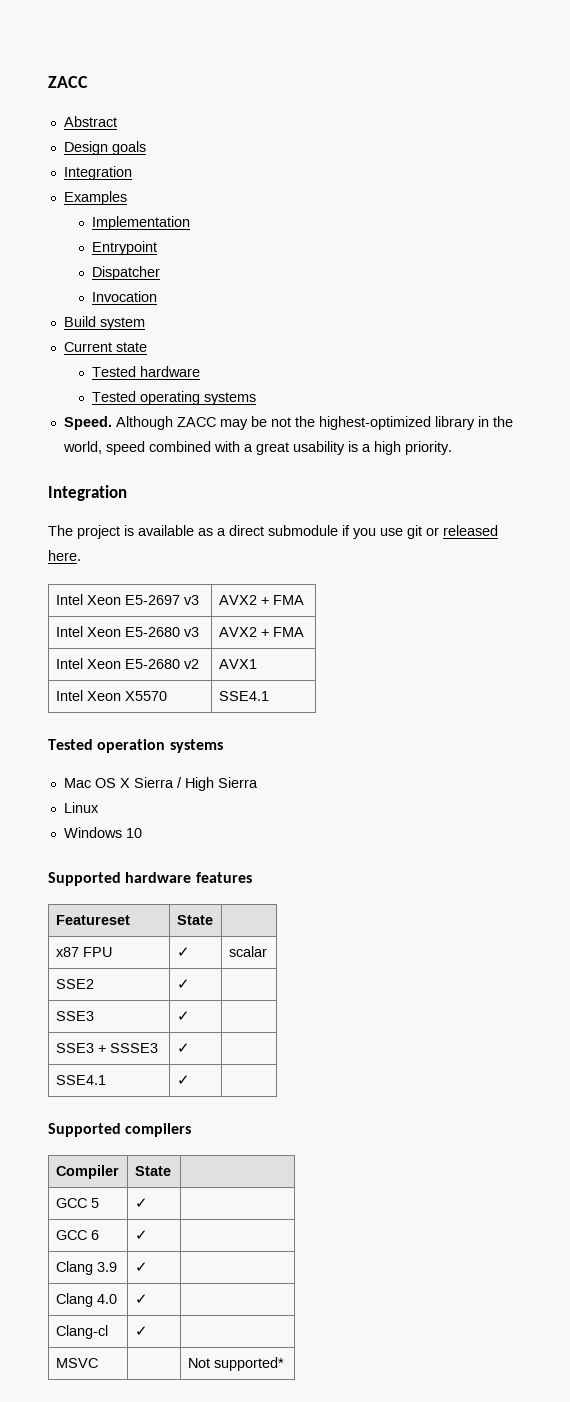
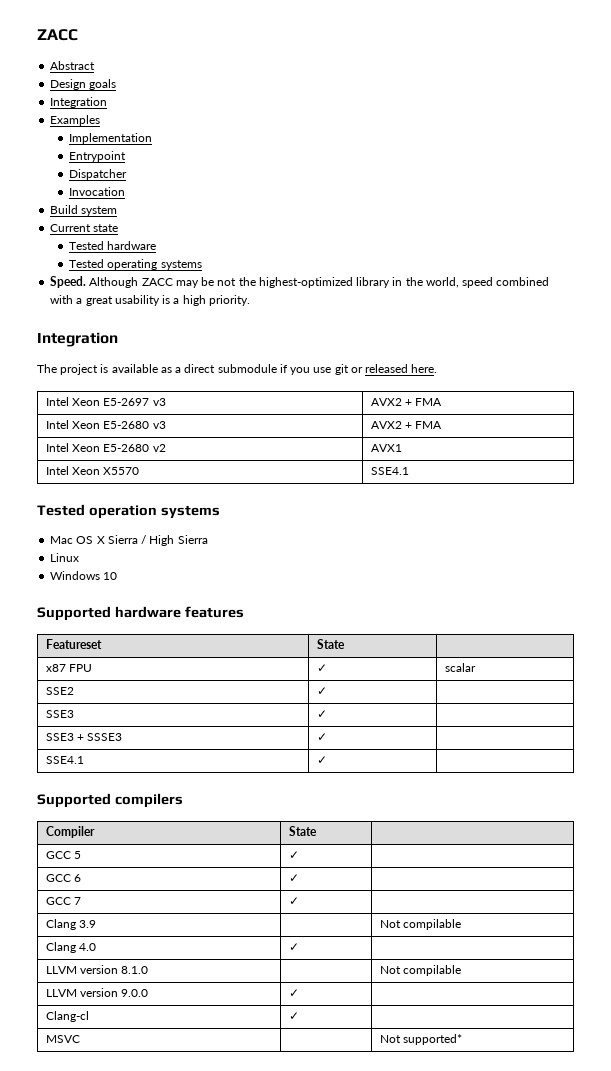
- Clang 3.9 | ✓ |
+ GCC 7 | ✓ |
+ Clang 3.9 | | Not compilable
+ LLVM version 8.1.0 | | Not compilable
+ LLVM version 9.0.0 | ✓ |

